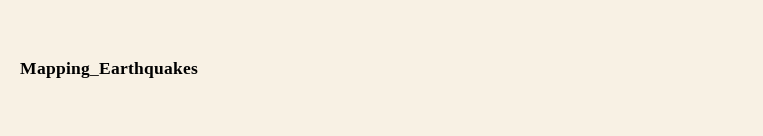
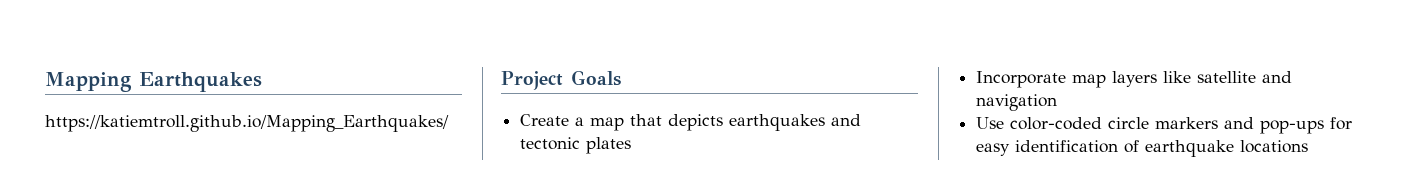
- Mapping_Earthquakes
+ Mapping Earthquakes
+ https://katiemtroll.github.io/Mapping_Earthquakes/
+ Project Goals
+ Create a map that depicts earthquakes and tectonic plates
+ Incorporate map layers like satellite and navigation
+ Use color-coded circle markers and pop-ups for easy identification of earthquake locations

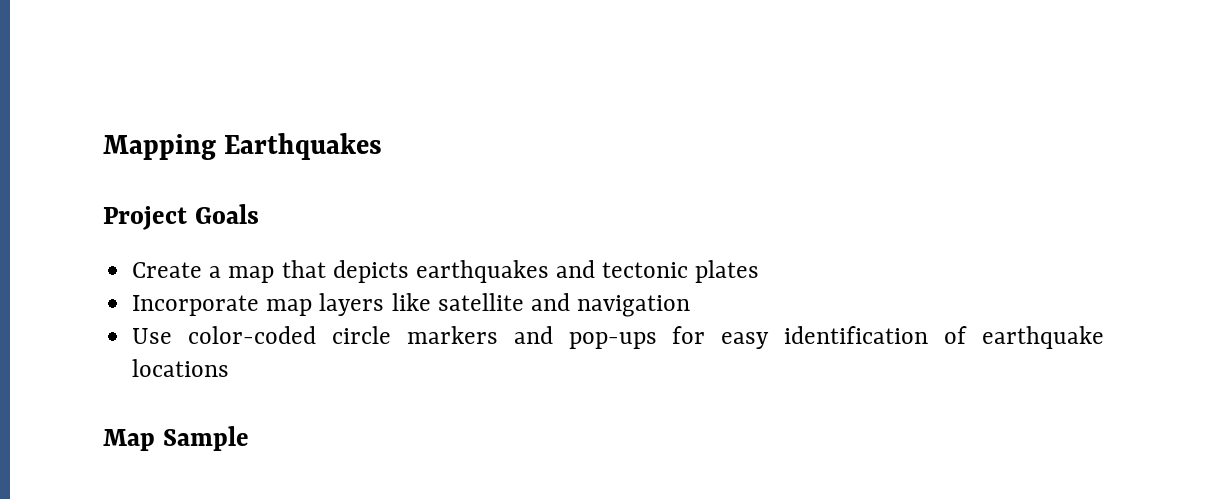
- https://katiemtroll.github.io/Mapping_Earthquakes/
+ Map Sample

